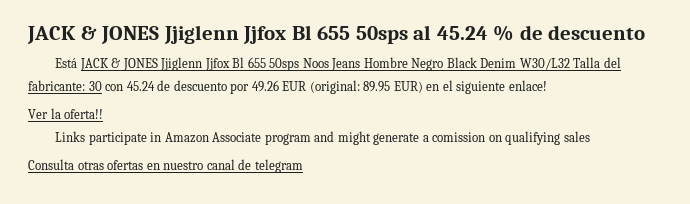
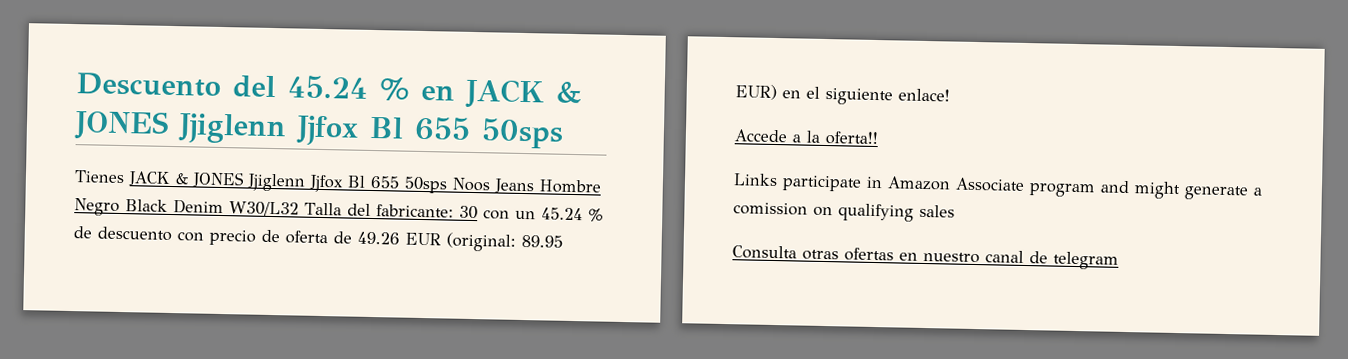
- JACK & JONES Jjiglenn Jjfox Bl 655 50sps al 45.24 % de descuento
- Está JACK & JONES Jjiglenn Jjfox Bl 655 50sps Noos Jeans Hombre Negro Black Denim W30/L32 Talla del fabricante: 30 con 45.24 de descuento por 49.26 EUR (original: 89.95 EUR) en el siguiente enlace!
+ Descuento del 45.24 % en JACK & JONES Jjiglenn Jjfox Bl 655 50sps
+ Tienes JACK & JONES Jjiglenn Jjfox Bl 655 50sps Noos Jeans Hombre Negro Black Denim W30/L32 Talla del fabricante: 30 con un 45.24 % de descuento con precio de oferta de 49.26 EUR (original: 89.95 EUR) en el siguiente enlace!
- Ver la oferta!!
+ Accede a la oferta!!

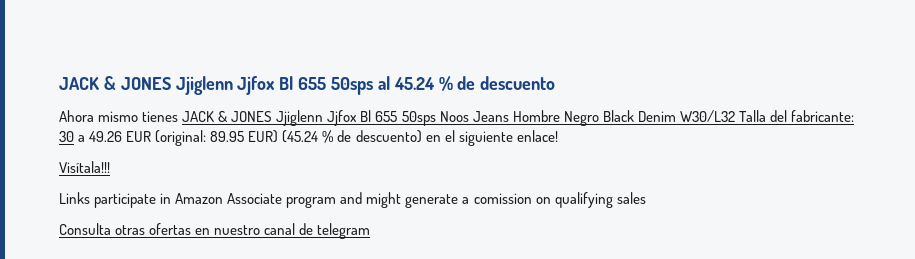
- Descuento del 45.24 % en JACK & JONES Jjiglenn Jjfox Bl 655 50sps
- Tienes JACK & JONES Jjiglenn Jjfox Bl 655 50sps Noos Jeans Hombre Negro Black Denim W30/L32 Talla del fabricante: 30 con un 45.24 % de descuento con precio de oferta de 49.26 EUR (original: 89.95 EUR) en el siguiente enlace!
+ JACK & JONES Jjiglenn Jjfox Bl 655 50sps al 45.24 % de descuento
+ Ahora mismo tienes JACK & JONES Jjiglenn Jjfox Bl 655 50sps Noos Jeans Hombre Negro Black Denim W30/L32 Talla del fabricante: 30 a 49.26 EUR (original: 89.95 EUR) (45.24 % de descuento) en el siguiente enlace!
- Accede a la oferta!!
+ Visítala!!!

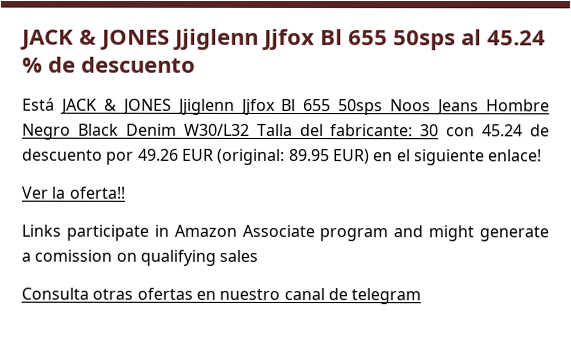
- Ahora mismo tienes JACK & JONES Jjiglenn Jjfox Bl 655 50sps Noos Jeans Hombre Negro Black Denim W30/L32 Talla del fabricante: 30 a 49.26 EUR (original: 89.95 EUR) (45.24 % de descuento) en el siguiente enlace!
+ Está JACK & JONES Jjiglenn Jjfox Bl 655 50sps Noos Jeans Hombre Negro Black Denim W30/L32 Talla del fabricante: 30 con 45.24 de descuento por 49.26 EUR (original: 89.95 EUR) en el siguiente enlace!
- Visítala!!!
+ Ver la oferta!!

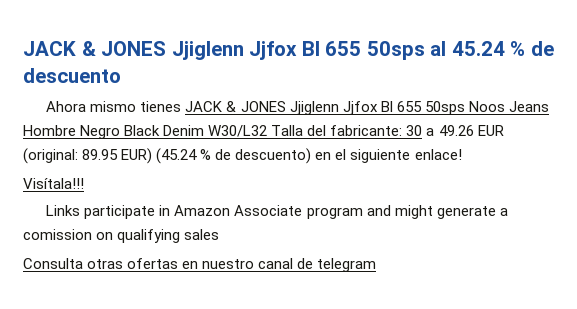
- Está JACK & JONES Jjiglenn Jjfox Bl 655 50sps Noos Jeans Hombre Negro Black Denim W30/L32 Talla del fabricante: 30 con 45.24 de descuento por 49.26 EUR (original: 89.95 EUR) en el siguiente enlace!
+ Ahora mismo tienes JACK & JONES Jjiglenn Jjfox Bl 655 50sps Noos Jeans Hombre Negro Black Denim W30/L32 Talla del fabricante: 30 a 49.26 EUR (original: 89.95 EUR) (45.24 % de descuento) en el siguiente enlace!
- Ver la oferta!!
+ Visítala!!!

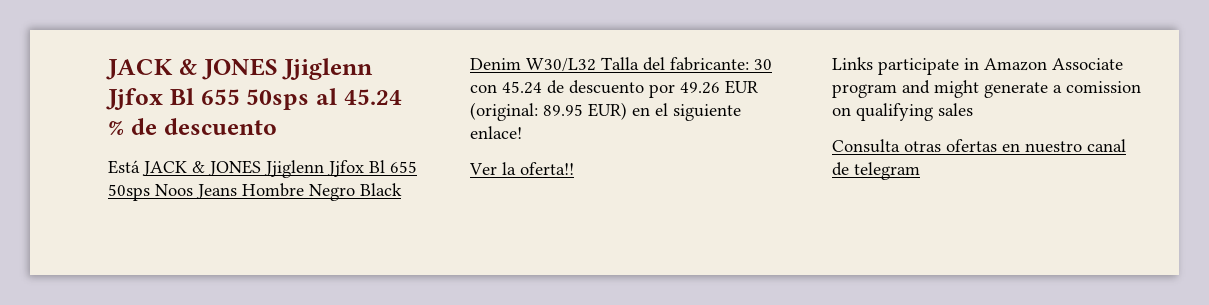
- Ahora mismo tienes JACK & JONES Jjiglenn Jjfox Bl 655 50sps Noos Jeans Hombre Negro Black Denim W30/L32 Talla del fabricante: 30 a 49.26 EUR (original: 89.95 EUR) (45.24 % de descuento) en el siguiente enlace!
+ Está JACK & JONES Jjiglenn Jjfox Bl 655 50sps Noos Jeans Hombre Negro Black Denim W30/L32 Talla del fabricante: 30 con 45.24 de descuento por 49.26 EUR (original: 89.95 EUR) en el siguiente enlace!
- Visítala!!!
+ Ver la oferta!!

